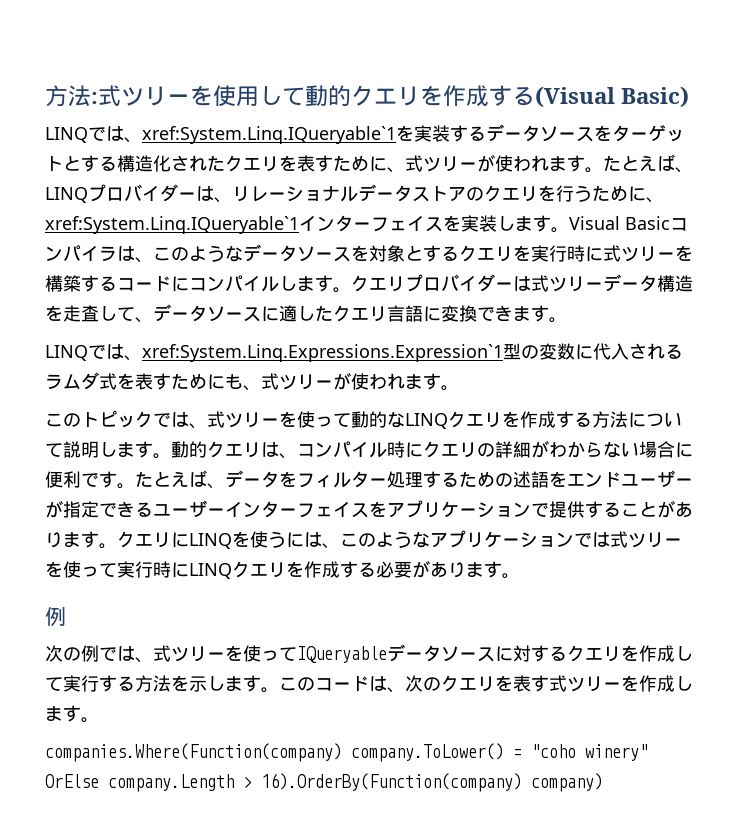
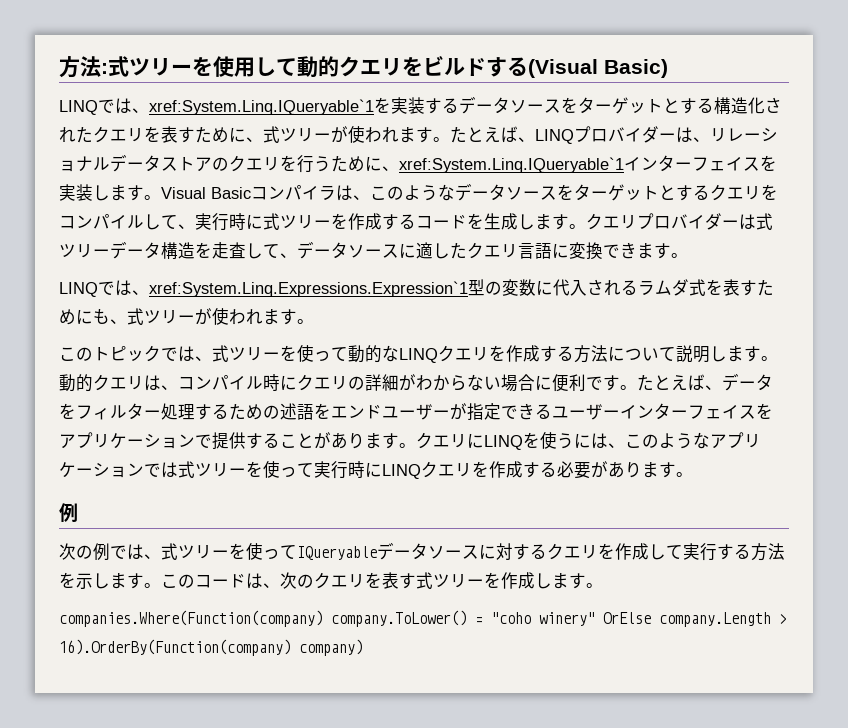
- 方法:式ツリーを使用して動的クエリを作成する(Visual Basic)
+ 方法:式ツリーを使用して動的クエリをビルドする(Visual Basic)
- Visual Basicコンパイラは、このようなデータソースを対象とするクエリを実行時に式ツリーを構築するコードにコンパイルします。
+ Visual Basicコンパイラは、このようなデータソースをターゲットとするクエリをコンパイルして、実行時に式ツリーを作成するコードを生成します。

